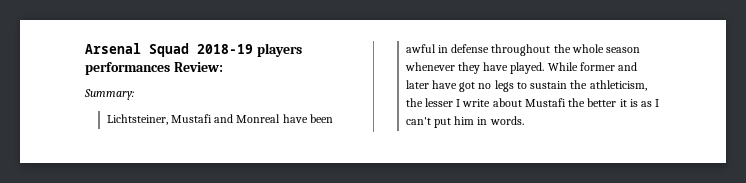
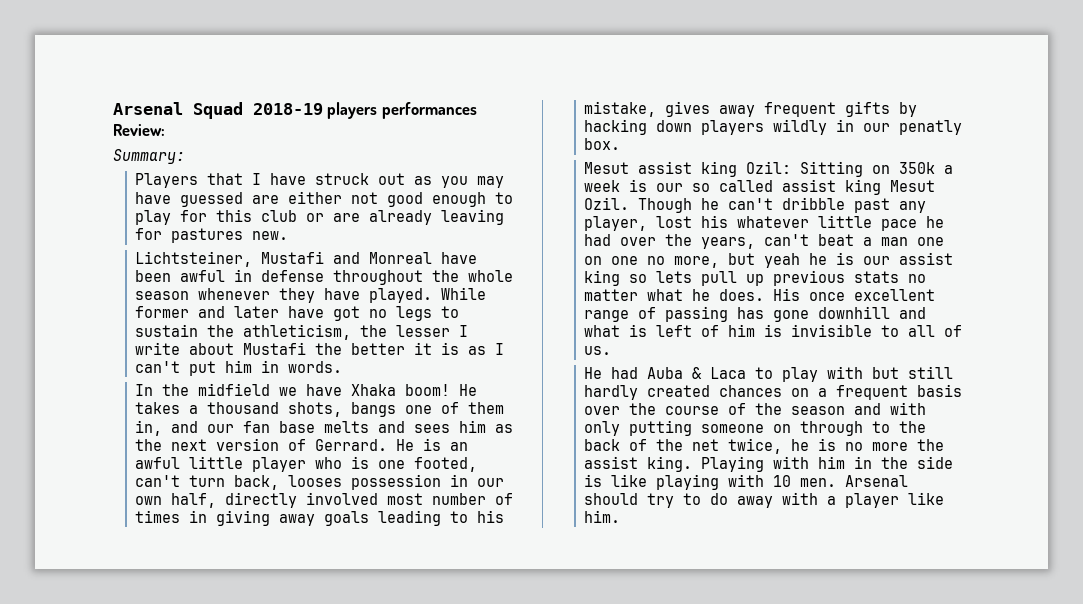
+ Players that I have struck out as you may have guessed are either not good enough to play for this club or are already leaving for pastures new.
+ In the midfield we have Xhaka boom! He takes a thousand shots, bangs one of them in, and our fan base melts and sees him as the next version of Gerrard. He is an awful little player who is one footed, can't turn back, looses possession in our own half, directly involved most number of times in giving away goals leading to his mistake, gives away frequent gifts by hacking down players wildly in our penatly box.
+ Mesut assist king Ozil: Sitting on 350k a week is our so called assist king Mesut Ozil. Though he can't dribble past any player, lost his whatever little pace he had over the years, can't beat a man one on one no more, but yeah he is our assist king so lets pull up previous stats no matter what he does. His once excellent range of passing has gone downhill and what is left of him is invisible to all of us.
+ He had Auba & Laca to play with but still hardly created chances on a frequent basis over the course of the season and with only putting someone on through to the back of the net twice, he is no more the assist king. Playing with him in the side is like playing with 10 men. Arsenal should try to do away with a player like him.

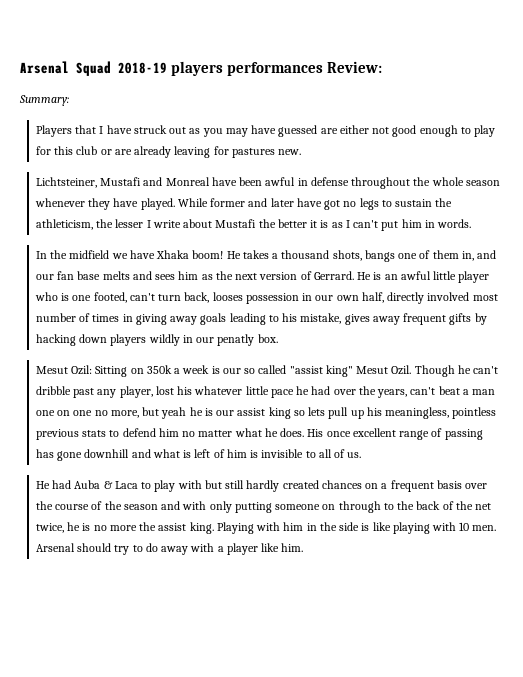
- Mesut assist king Ozil: Sitting on 350k a week is our so called assist king Mesut Ozil.
+ Mesut Ozil: Sitting on 350k a week is our so called "assist king" Mesut Ozil.
- Though he can't dribble past any player, lost his whatever little pace he had over the years, can't beat a man one on one no more, but yeah he is our assist king so lets pull up previous stats no matter what he does.
+ Though he can't dribble past any player, lost his whatever little pace he had over the years, can't beat a man one on one no more, but yeah he is our assist king so lets pull up his meaningless, pointless previous stats to defend him no matter what he does.

